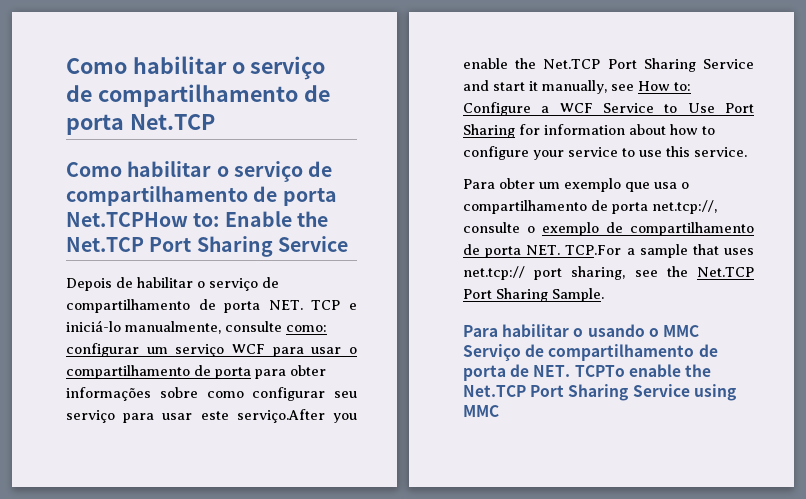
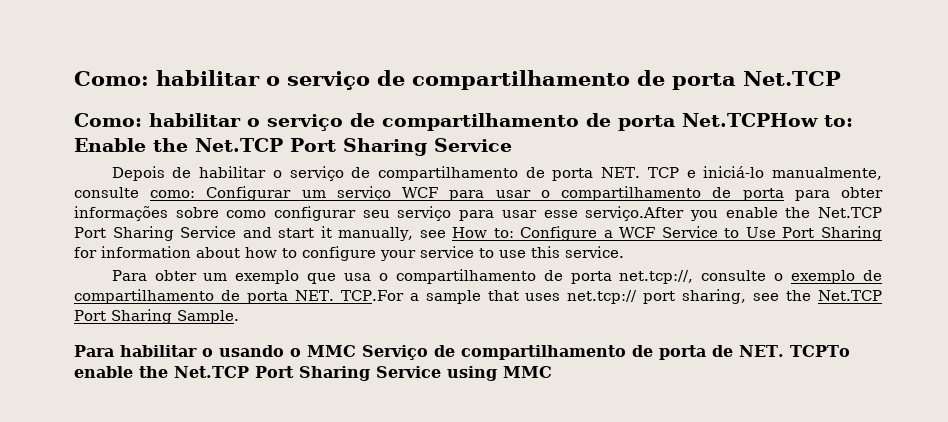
- Como habilitar o serviço de compartilhamento de porta Net.TCP
+ Como: habilitar o serviço de compartilhamento de porta Net.TCP
- Como habilitar o serviço de compartilhamento de porta Net.TCPHow to: Enable the Net.TCP Port Sharing Service
+ Como: habilitar o serviço de compartilhamento de porta Net.TCPHow to: Enable the Net.TCP Port Sharing Service
- configurar um serviço WCF para usar o compartilhamento de porta para obter informações sobre como configurar seu serviço para usar este serviço.After you enable the Net.TCP Port Sharing Service and start it manually, see How to:
+ Configurar um serviço WCF para usar o compartilhamento de porta para obter informações sobre como configurar seu serviço para usar esse serviço.After you enable the Net.TCP Port Sharing Service and start it manually, see How to:

